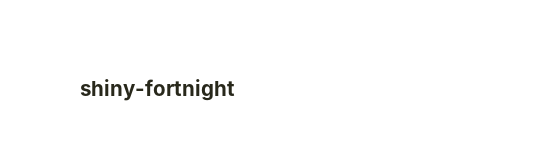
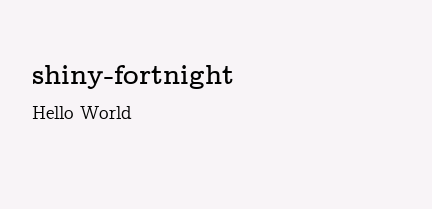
+ Hello World

